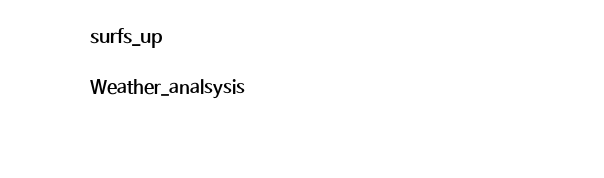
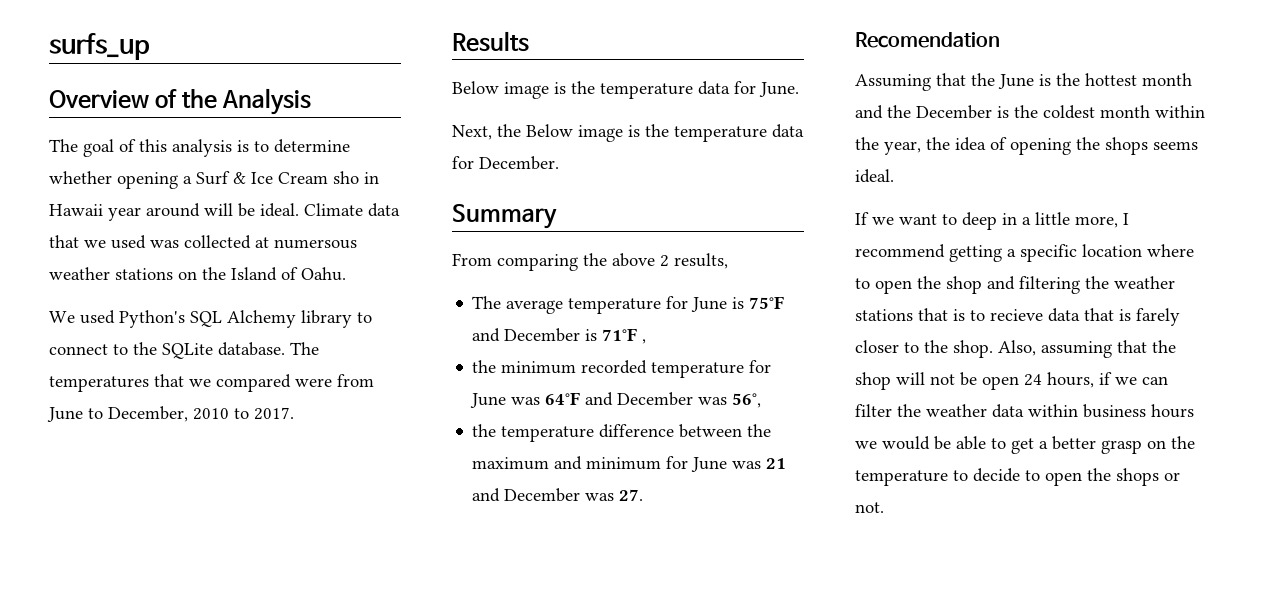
- Weather_analsysis
+ Overview of the Analysis
+ The goal of this analysis is to determine whether opening a Surf & Ice Cream sho in Hawaii year around will be ideal. Climate data that we used was collected at numersous weather stations on the Island of Oahu.
+ We used Python's SQL Alchemy library to connect to the SQLite database. The temperatures that we compared were from June to December, 2010 to 2017.
+ Results
+ Below image is the temperature data for June.
+ Next, the Below image is the temperature data for December.
+ Summary
+ From comparing the above 2 results,
+ The average temperature for June is 75°F and December is 71°F ,
+ the minimum recorded temperature for June was 64°F and December was 56°,
+ the temperature difference between the maximum and minimum for June was 21 and December was 27.
+ Recomendation
+ Assuming that the June is the hottest month and the December is the coldest month within the year, the idea of opening the shops seems ideal.
+ If we want to deep in a little more, I recommend getting a specific location where to open the shop and filtering the weather stations that is to recieve data that is farely closer to the shop. Also, assuming that the shop will not be open 24 hours, if we can filter the weather data within business hours we would be able to get a better grasp on the temperature to decide to open the shops or not.

